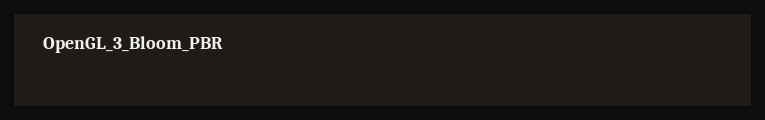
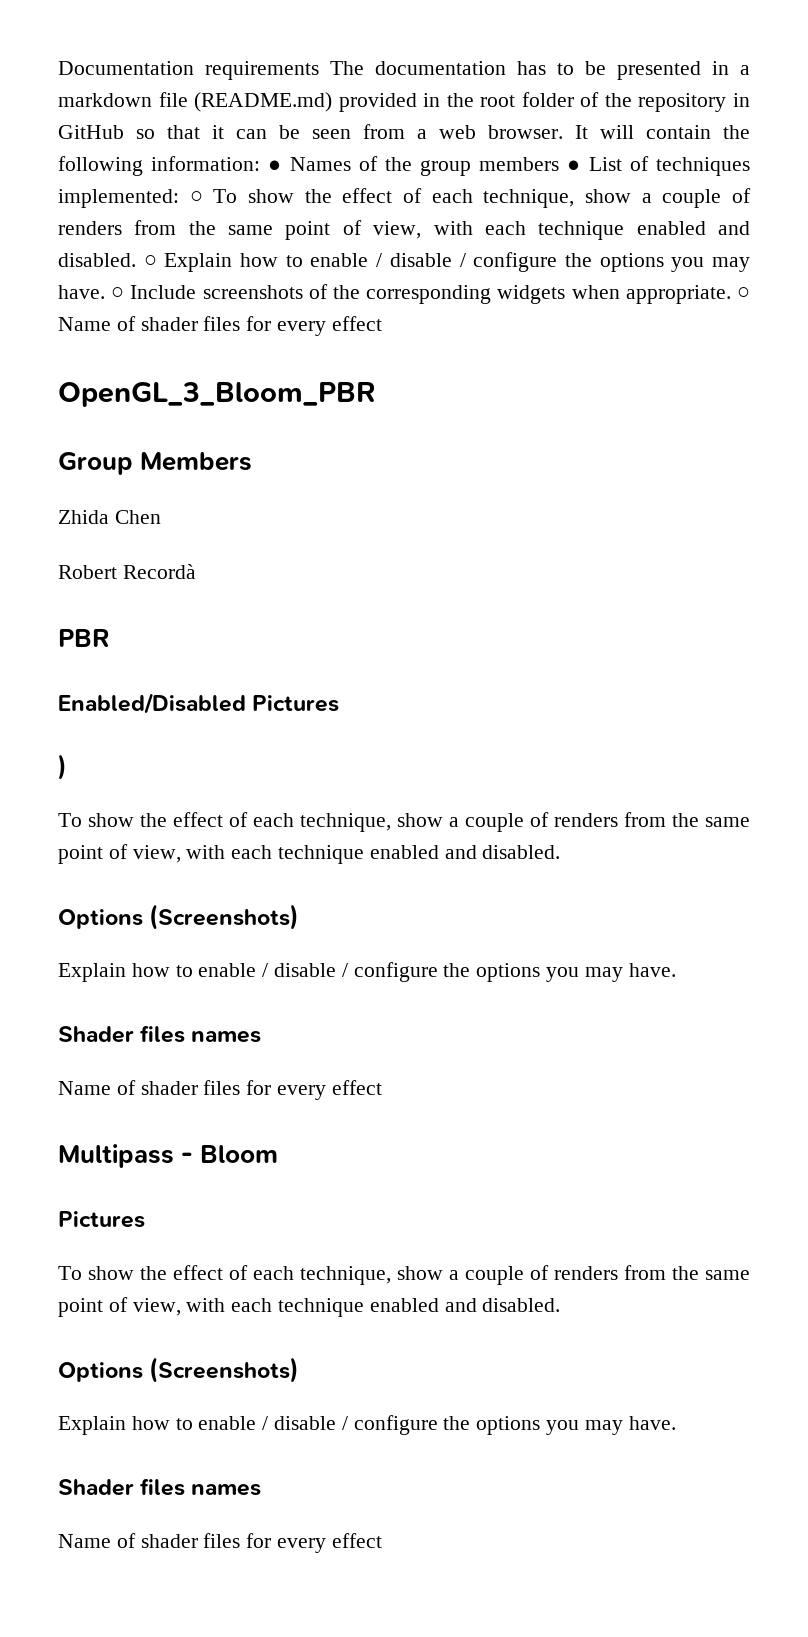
+ Documentation requirements The documentation has to be presented in a markdown file (README.md) provided in the root folder of the repository in GitHub so that it can be seen from a web browser. It will contain the following information: ● Names of the group members ● List of techniques implemented: ○ To show the effect of each technique, show a couple of renders from the same point of view, with each technique enabled and disabled. ○ Explain how to enable / disable / configure the options you may have. ○ Include screenshots of the corresponding widgets when appropriate. ○ Name of shader files for every effect
  OpenGL_3_Bloom_PBR
+ Group Members
+ Zhida Chen
+ Robert Recordà
+ PBR
+ Enabled/Disabled Pictures
+ )
+ To show the effect of each technique, show a couple of renders from the same point of view, with each technique enabled and disabled.
+ Options (Screenshots)
+ Explain how to enable / disable / configure the options you may have.
+ Shader files names
+ Name of shader files for every effect
+ Multipass - Bloom
+ Pictures
+ To show the effect of each technique, show a couple of renders from the same point of view, with each technique enabled and disabled.
+ Options (Screenshots)
+ Explain how to enable / disable / configure the options you may have.
+ Shader files names
+ Name of shader files for every effect

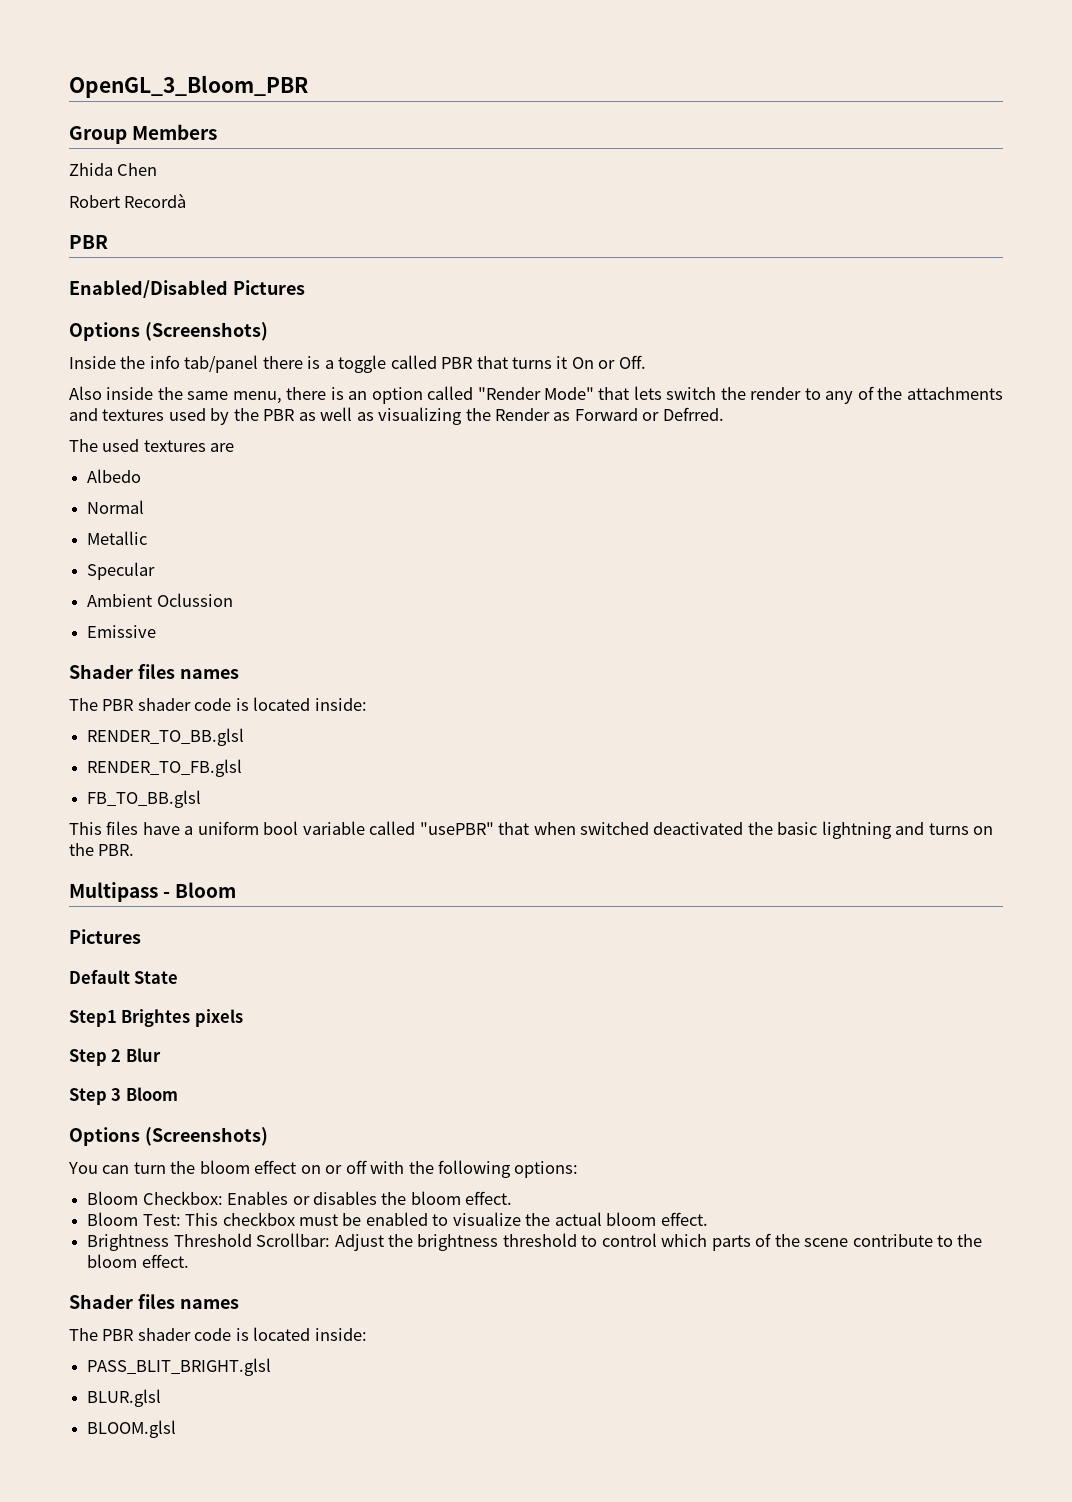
- Documentation requirements The documentation has to be presented in a markdown file (README.md) provided in the root folder of the repository in GitHub so that it can be seen from a web browser. It will contain the following information: ● Names of the group members ● List of techniques implemented: ○ To show the effect of each technique, show a couple of renders from the same point of view, with each technique enabled and disabled. ○ Explain how to enable / disable / configure the options you may have. ○ Include screenshots of the corresponding widgets when appropriate. ○ Name of shader files for every effect
  Enabled/Disabled Pictures
- )
- To show the effect of each technique, show a couple of renders from the same point of view, with each technique enabled and disabled.
  Options (Screenshots)
- Explain how to enable / disable / configure the options you may have.
+ Inside the info tab/panel there is a toggle called PBR that turns it On or Off.
+ Also inside the same menu, there is an option called "Render Mode" that lets switch the render to any of the attachments and textures used by the PBR as well as visualizing the Render as Forward or Defrred.
+ The used textures are
+ Albedo
+ Normal
+ Metallic
+ Specular
+ Ambient Oclussion
+ Emissive
  Shader files names
- Name of shader files for every effect
+ The PBR shader code is located inside:
+ RENDER_TO_BB.glsl
+ RENDER_TO_FB.glsl
+ FB_TO_BB.glsl
+ This files have a uniform bool variable called "usePBR" that when switched deactivated the basic lightning and turns on the PBR.
  Multipass - Bloom
  Pictures
- To show the effect of each technique, show a couple of renders from the same point of view, with each technique enabled and disabled.
+ Default State
+ Step1 Brightes pixels
+ Step 2 Blur
+ Step 3 Bloom
  Options (Screenshots)
- Explain how to enable / disable / configure the options you may have.
+ You can turn the bloom effect on or off with the following options:
+ Bloom Checkbox: Enables or disables the bloom effect.
+ Bloom Test: This checkbox must be enabled to visualize the actual bloom effect.
+ Brightness Threshold Scrollbar: Adjust the brightness threshold to control which parts of the scene contribute to the bloom effect.
  Shader files names
- Name of shader files for every effect
+ The PBR shader code is located inside:
+ PASS_BLIT_BRIGHT.glsl
+ BLUR.glsl
+ BLOOM.glsl

